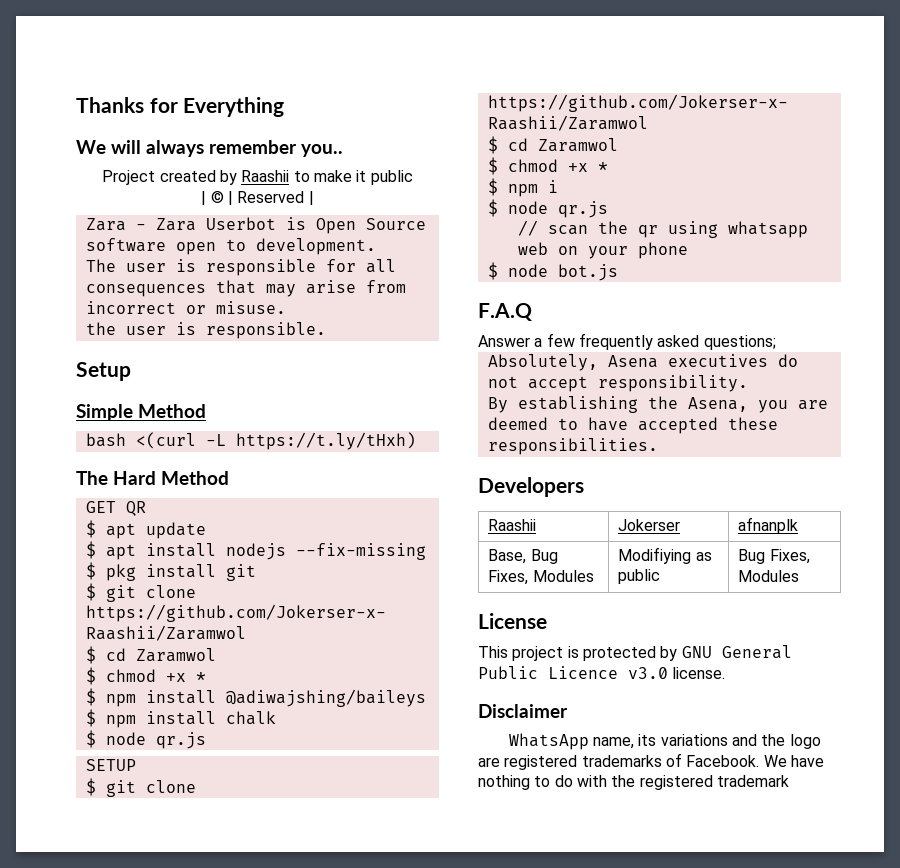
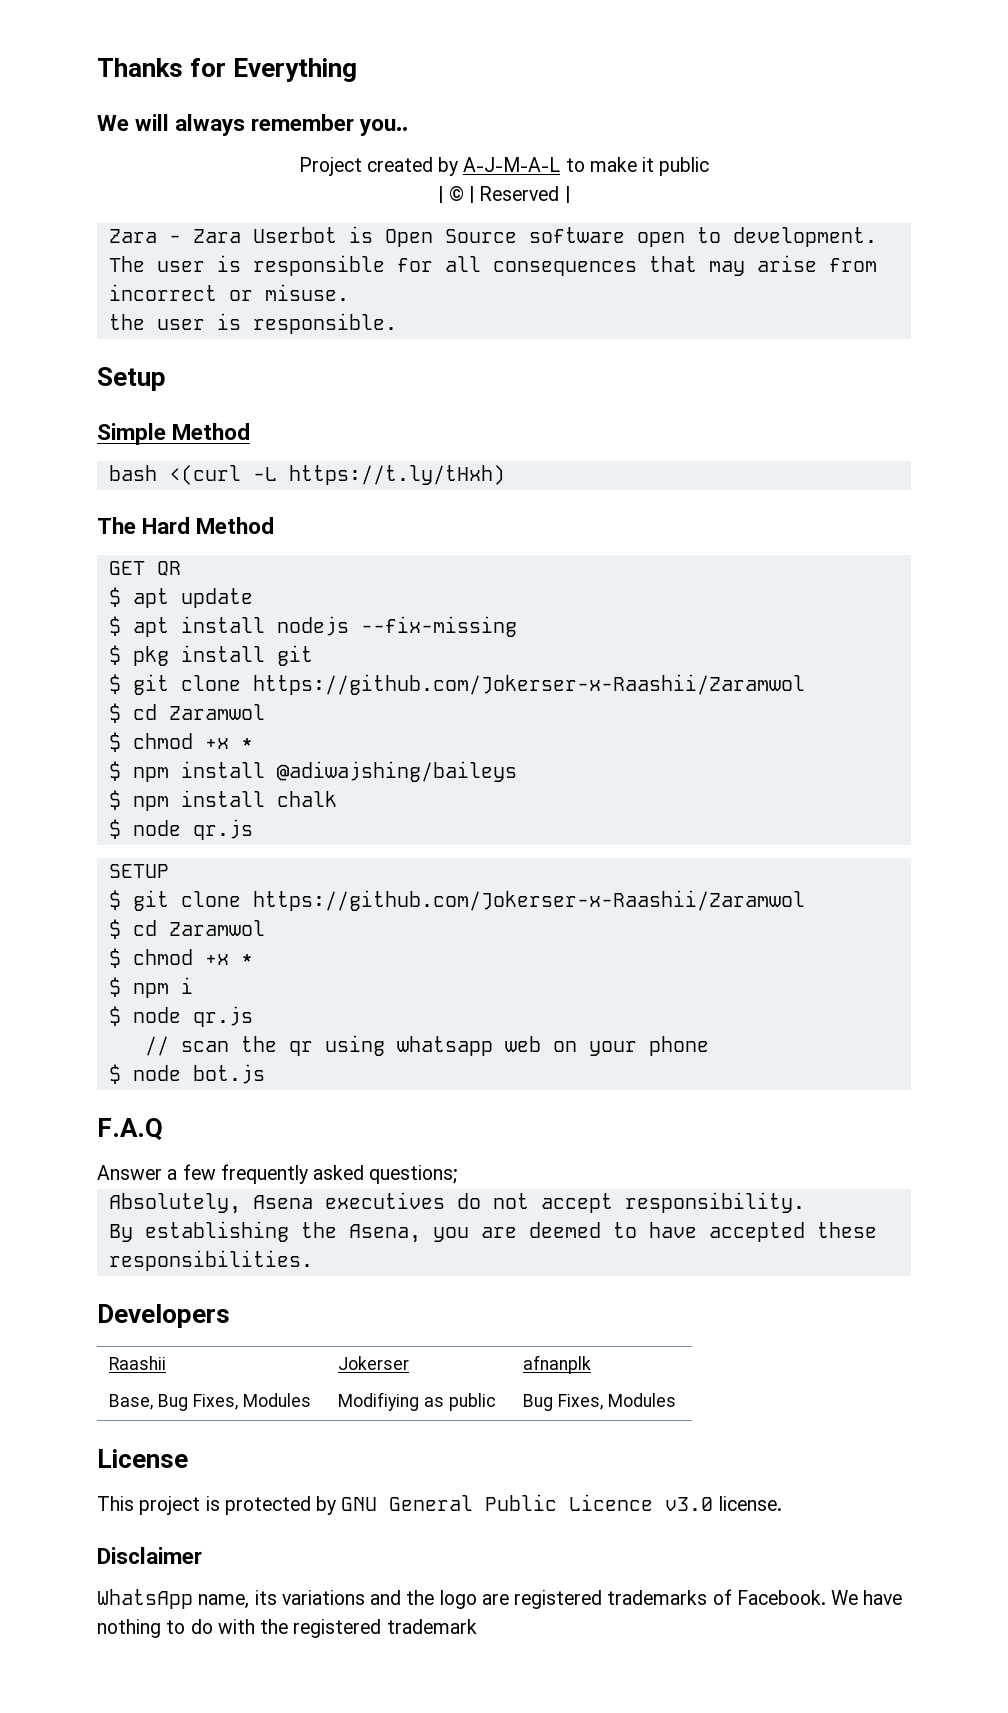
- Project created by Raashii to make it public
+ Project created by A-J-M-A-L to make it public

